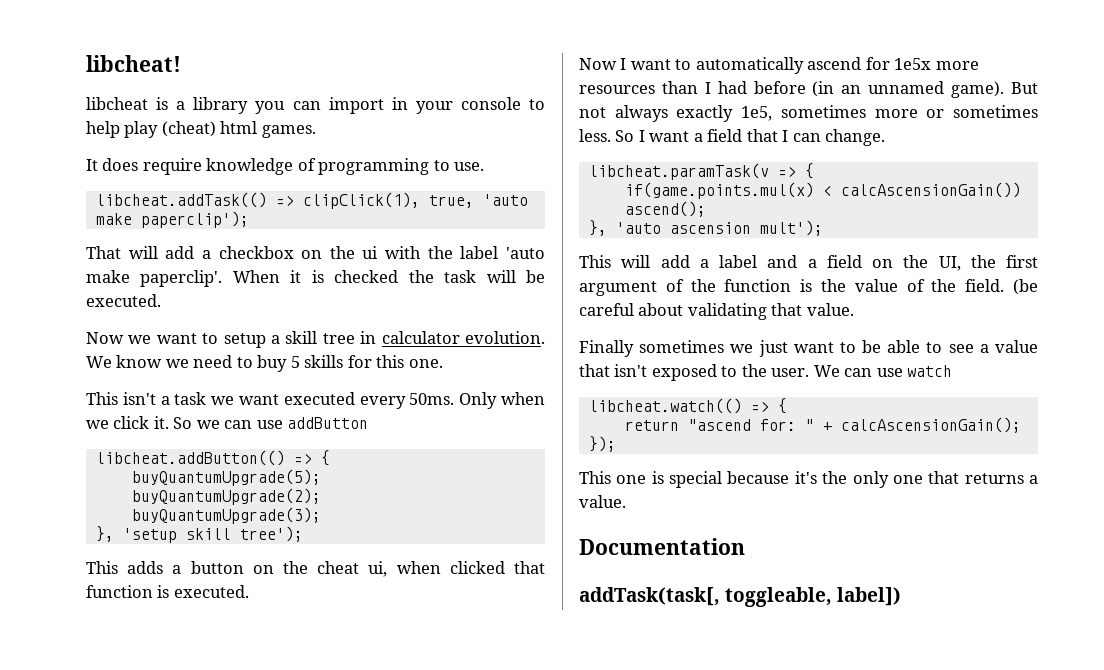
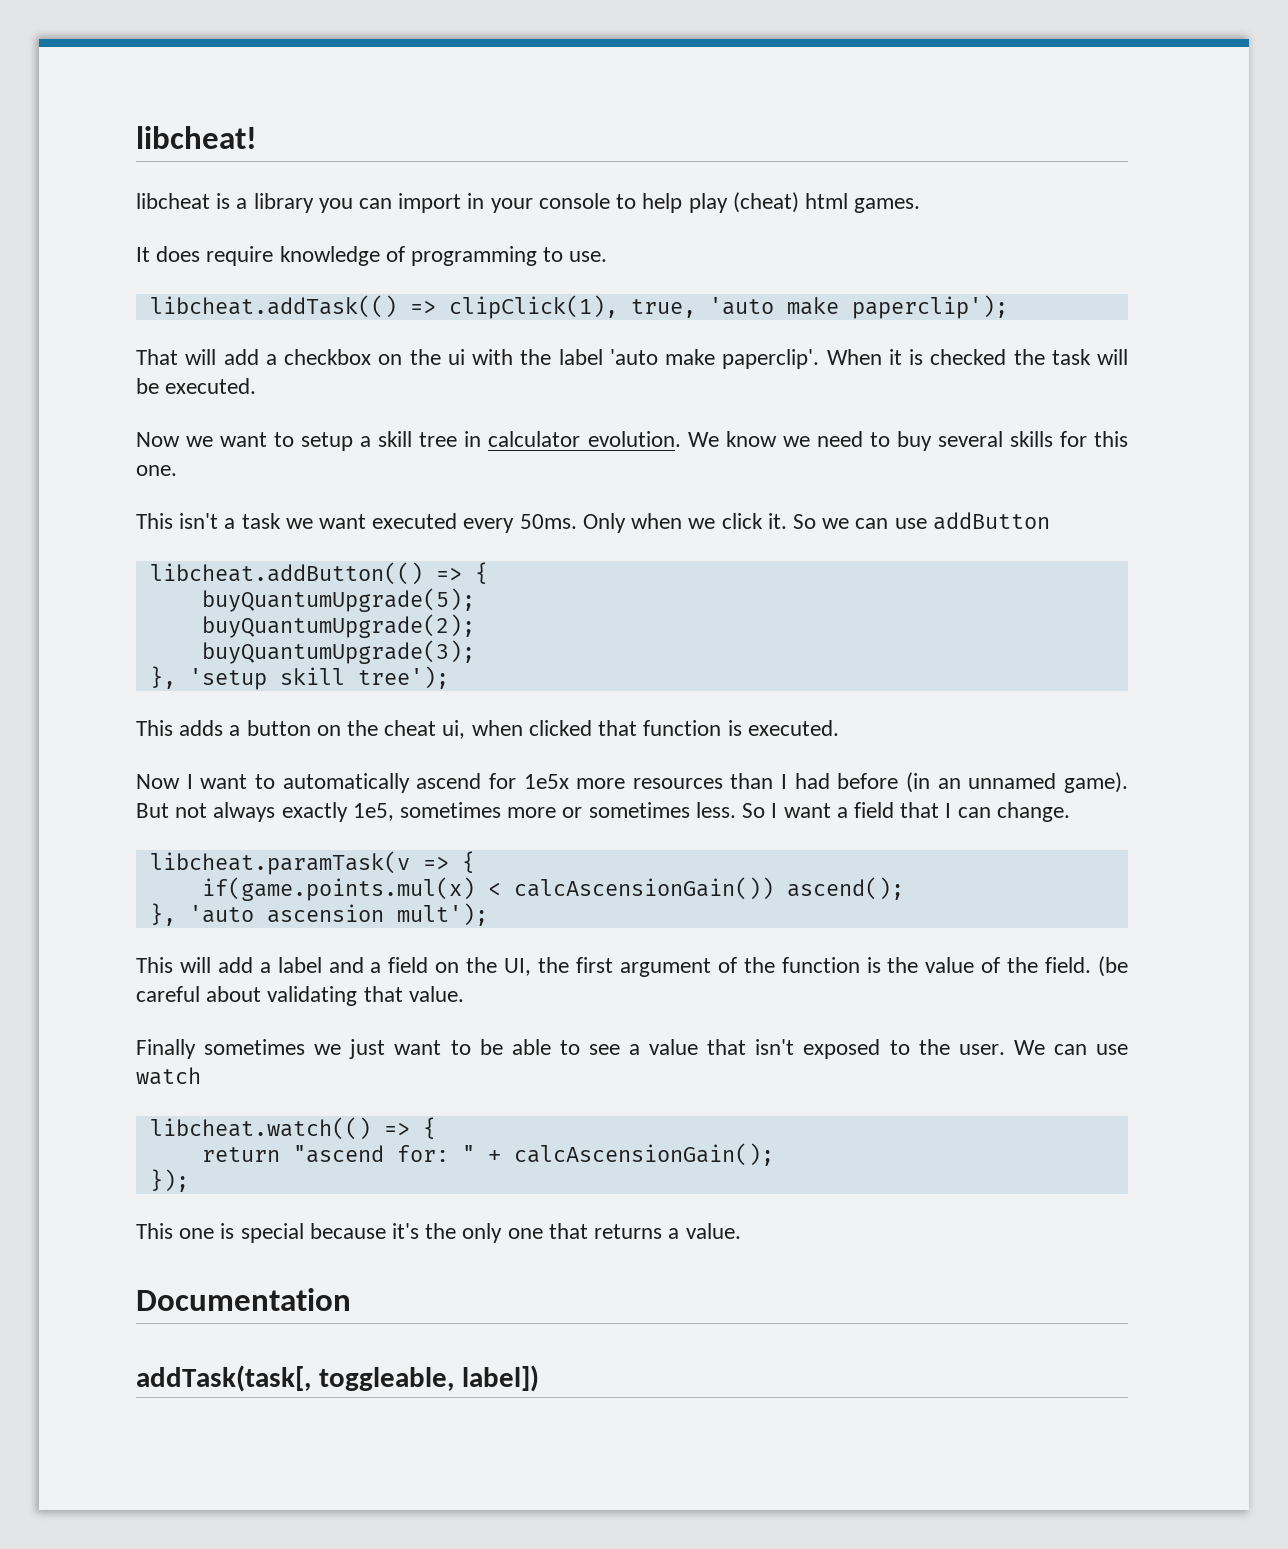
- We know we need to buy 5 skills for this one.
+ We know we need to buy several skills for this one.

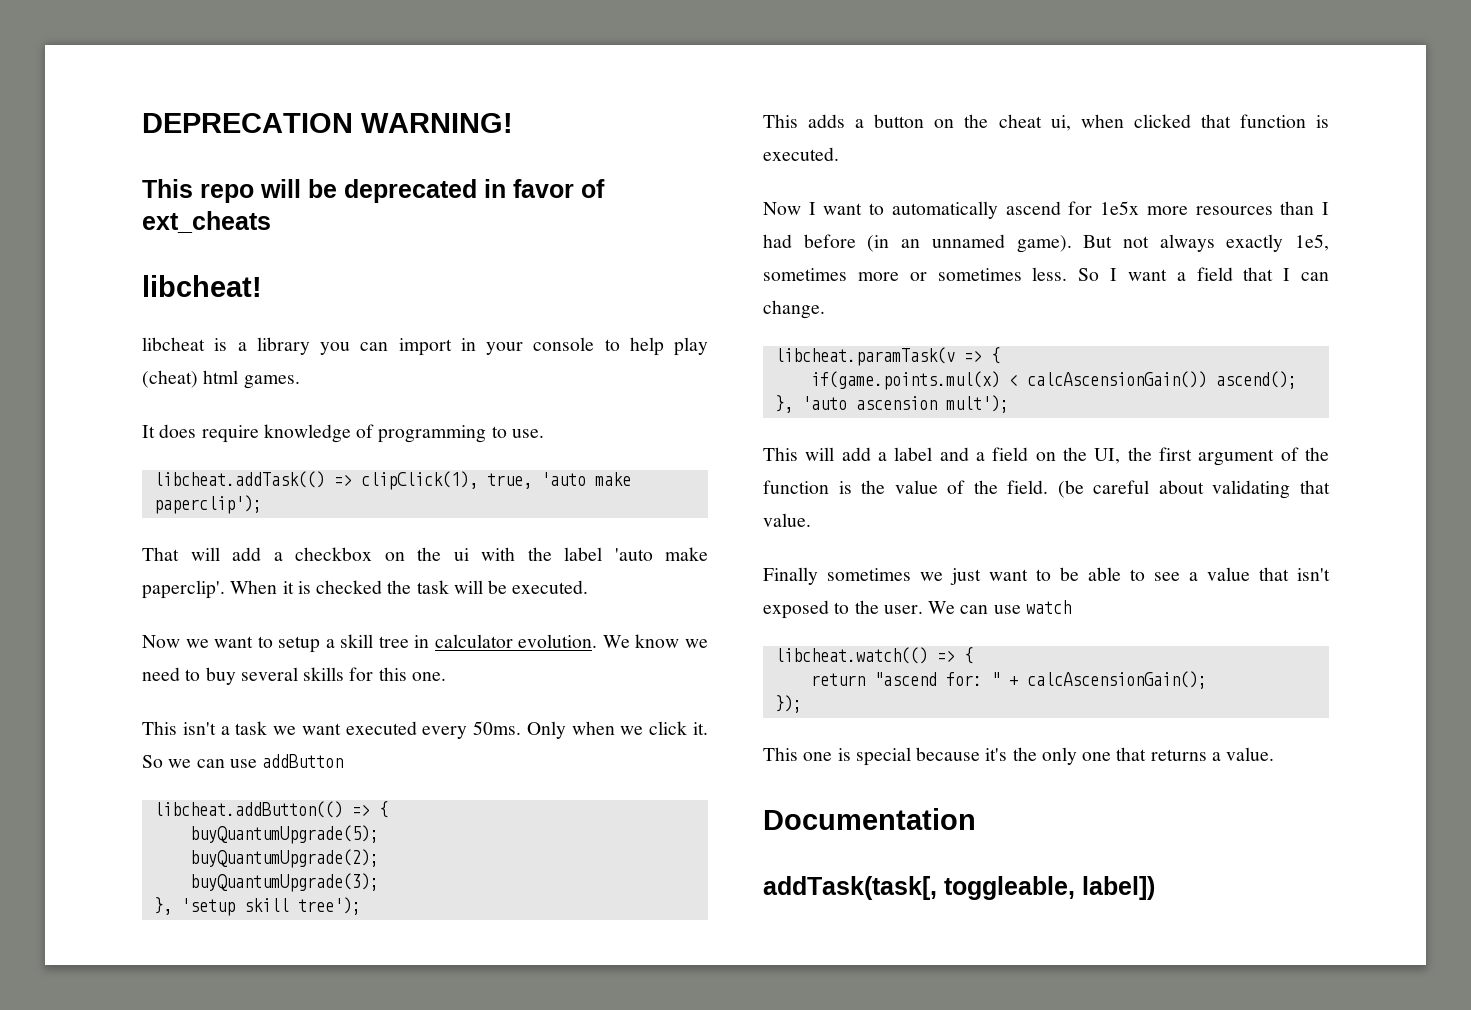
+ DEPRECATION WARNING!
+ This repo will be deprecated in favor of ext_cheats

